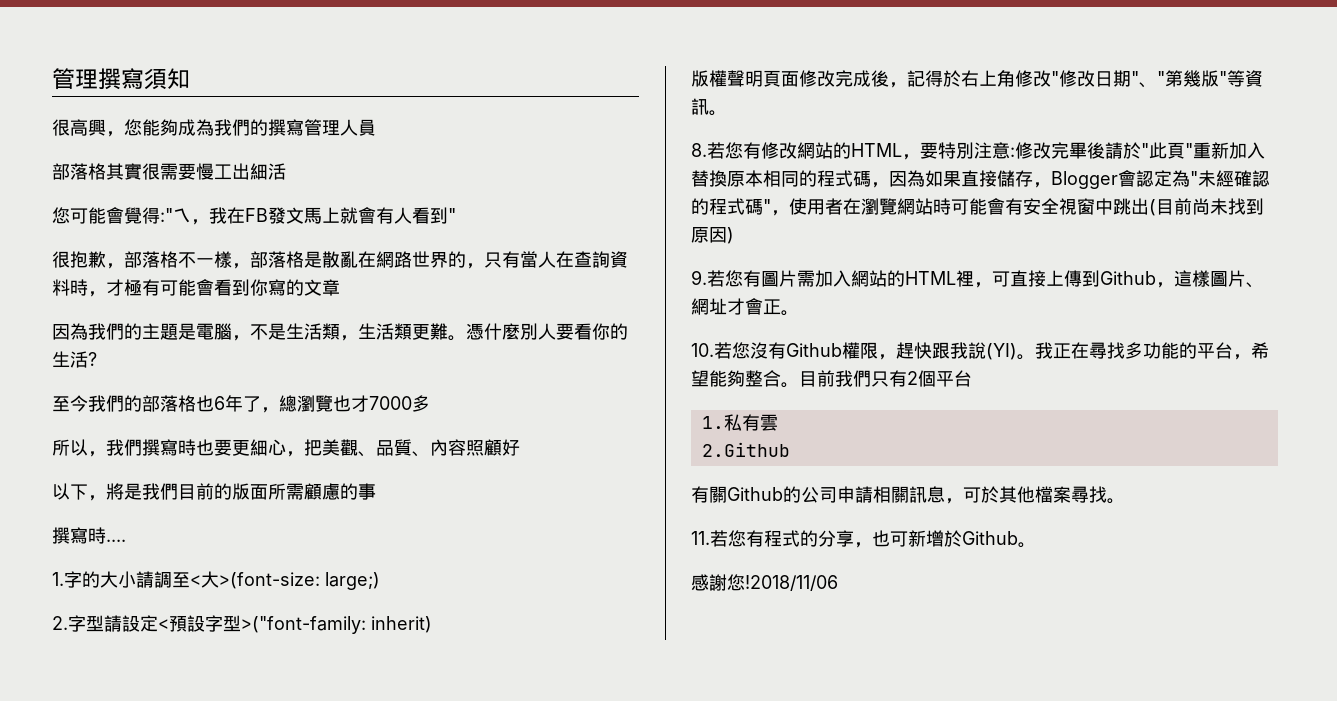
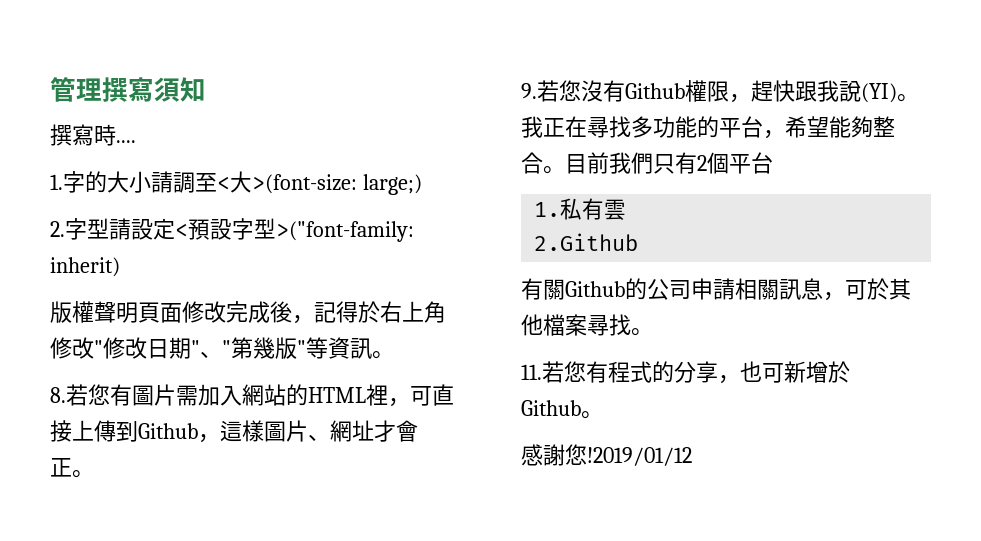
- 很高興，您能夠成為我們的撰寫管理人員
- 部落格其實很需要慢工出細活
- 您可能會覺得:"ㄟ，我在FB發文馬上就會有人看到"
- 很抱歉，部落格不一樣，部落格是散亂在網路世界的，只有當人在查詢資料時，才極有可能會看到你寫的文章
- 因為我們的主題是電腦，不是生活類，生活類更難。憑什麼別人要看你的生活?
- 至今我們的部落格也6年了，總瀏覽也才7000多
- 所以，我們撰寫時也要更細心，把美觀、品質、內容照顧好
- 以下，將是我們目前的版面所需顧慮的事
- 8.若您有修改網站的HTML，要特別注意:修改完畢後請於"此頁"重新加入替換原本相同的程式碼，因為如果直接儲存，Blogger會認定為"未經確認的程式碼"，使用者在瀏覽網站時可能會有安全視窗中跳出(目前尚未找到原因)
- 9.若您有圖片需加入網站的HTML裡，可直接上傳到Github，這樣圖片、網址才會正。
+ 8.若您有圖片需加入網站的HTML裡，可直接上傳到Github，這樣圖片、網址才會正。
- 10.若您沒有Github權限，趕快跟我說(YI)。
+ 9.若您沒有Github權限，趕快跟我說(YI)。
- 感謝您!2018/11/06
+ 感謝您!2019/01/12

